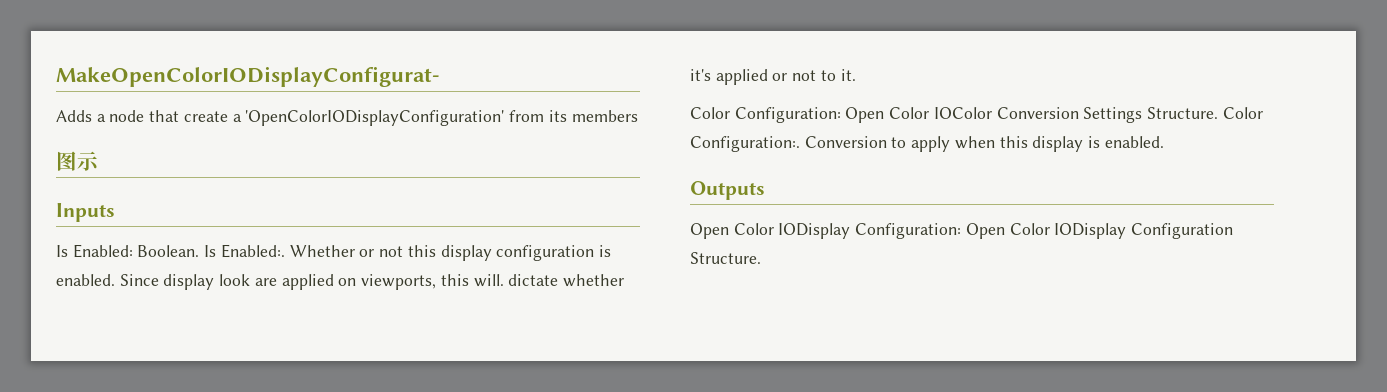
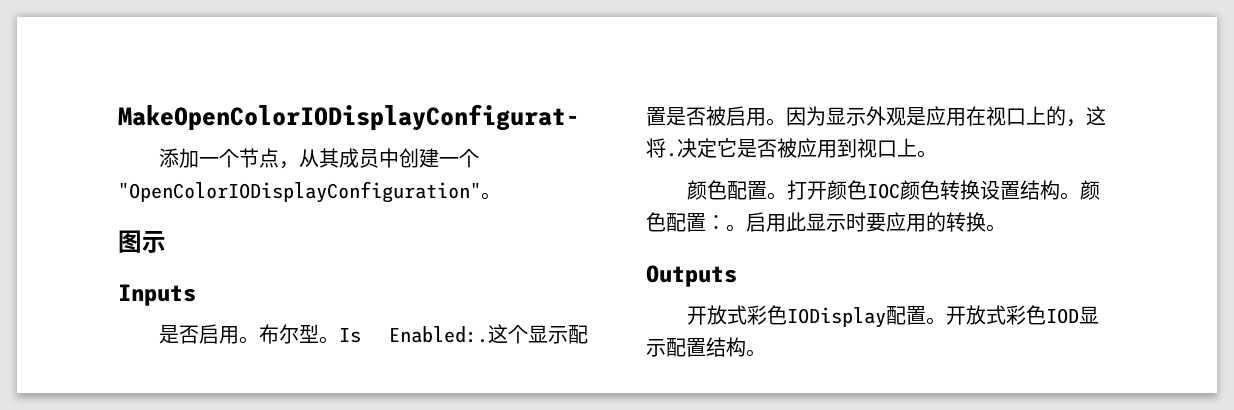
- Adds a node that create a 'OpenColorIODisplayConfiguration' from its members
+ 添加一个节点，从其成员中创建一个"OpenColorIODisplayConfiguration"。
  图示
  Inputs
- Is Enabled: Boolean. Is Enabled:. Whether or not this display configuration is enabled. Since display look are applied on viewports, this will. dictate whether it's applied or not to it.
- Color Configuration: Open Color IOColor Conversion Settings Structure. Color Configuration:. Conversion to apply when this display is enabled.
+ 是否启用。布尔型。Is Enabled:.这个显示配置是否被启用。因为显示外观是应用在视口上的，这将.决定它是否被应用到视口上。
+ 颜色配置。打开颜色IOC颜色转换设置结构。颜色配置：。启用此显示时要应用的转换。
  Outputs
- Open Color IODisplay Configuration: Open Color IODisplay Configuration Structure.
+ 开放式彩色IODisplay配置。开放式彩色IOD显示配置结构。

